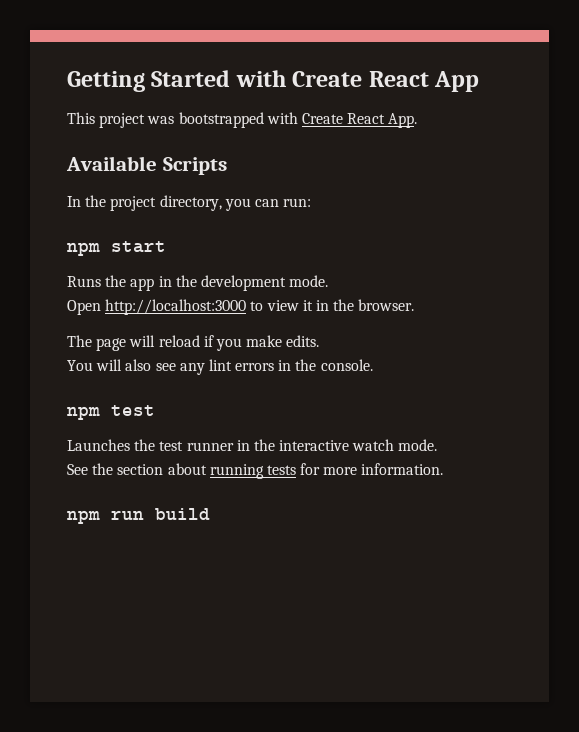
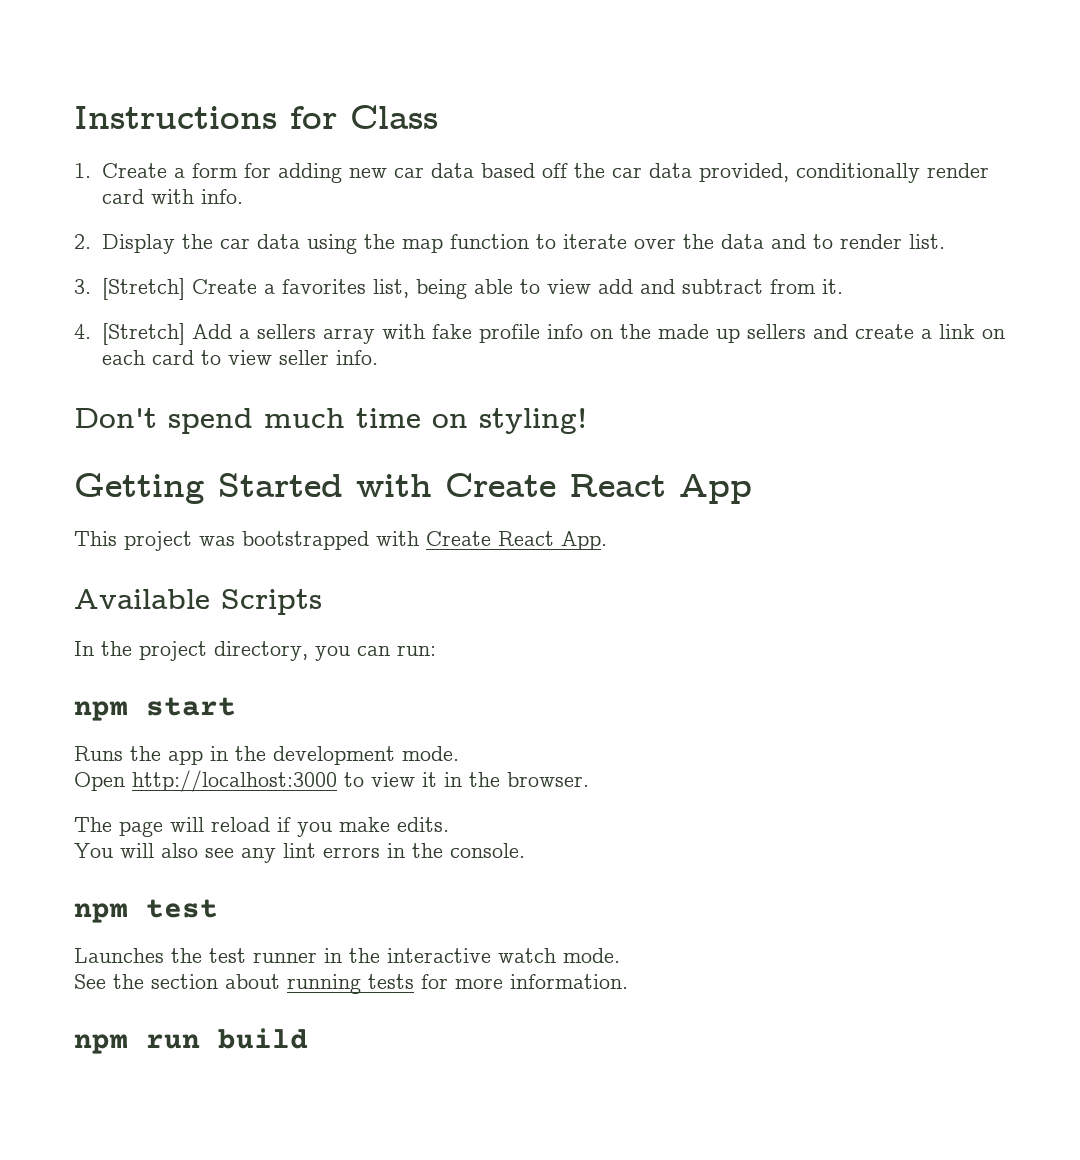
+ Instructions for Class
+ 1. Create a form for adding new car data based off the car data provided, conditionally render card with info.
+ 2. Display the car data using the map function to iterate over the data and to render list.
+ 3. [Stretch] Create a favorites list, being able to view add and subtract from it.
+ 4. [Stretch] Add a sellers array with fake profile info on the made up sellers and create a link on each card to view seller info.
+ Don't spend much time on styling!

